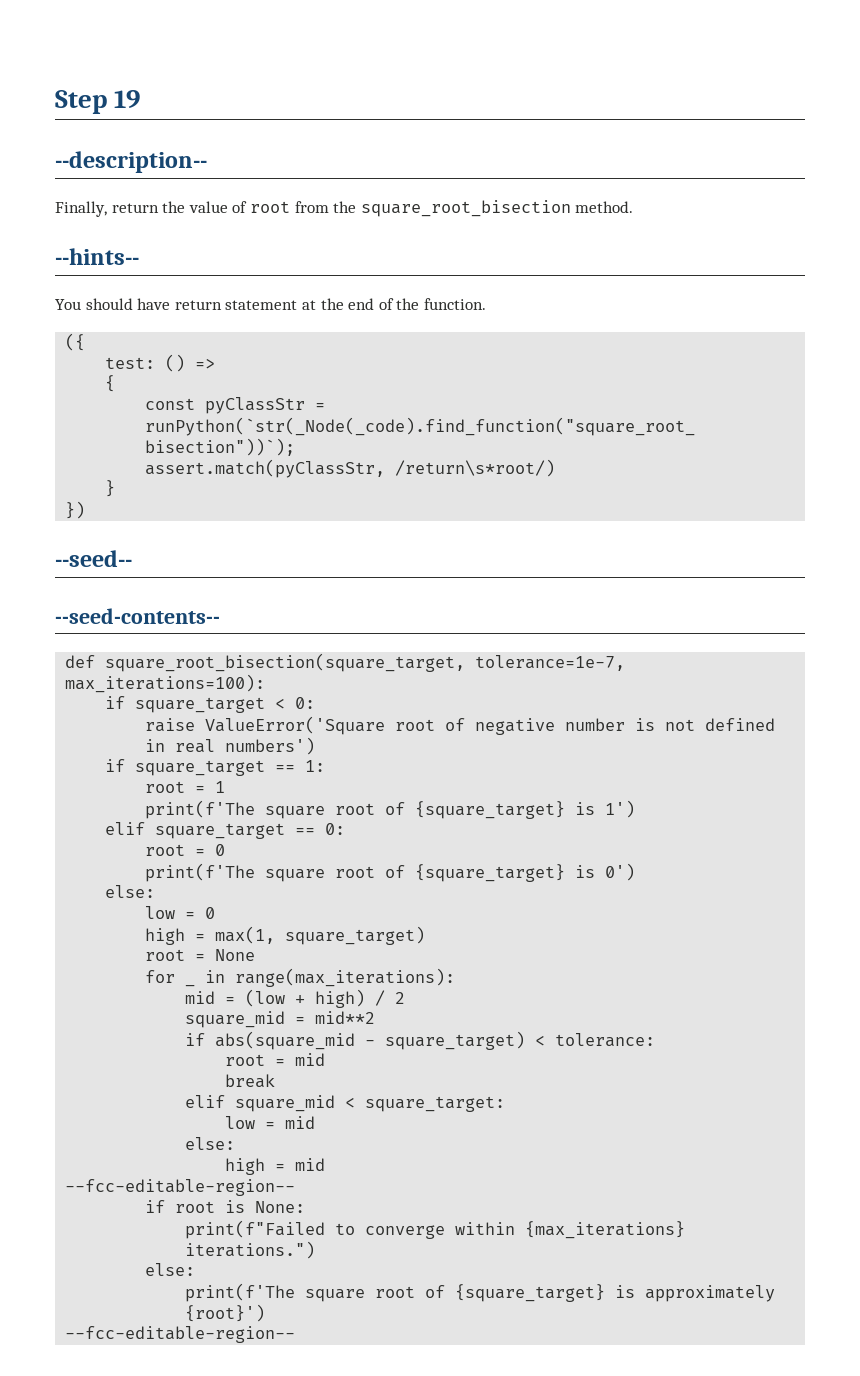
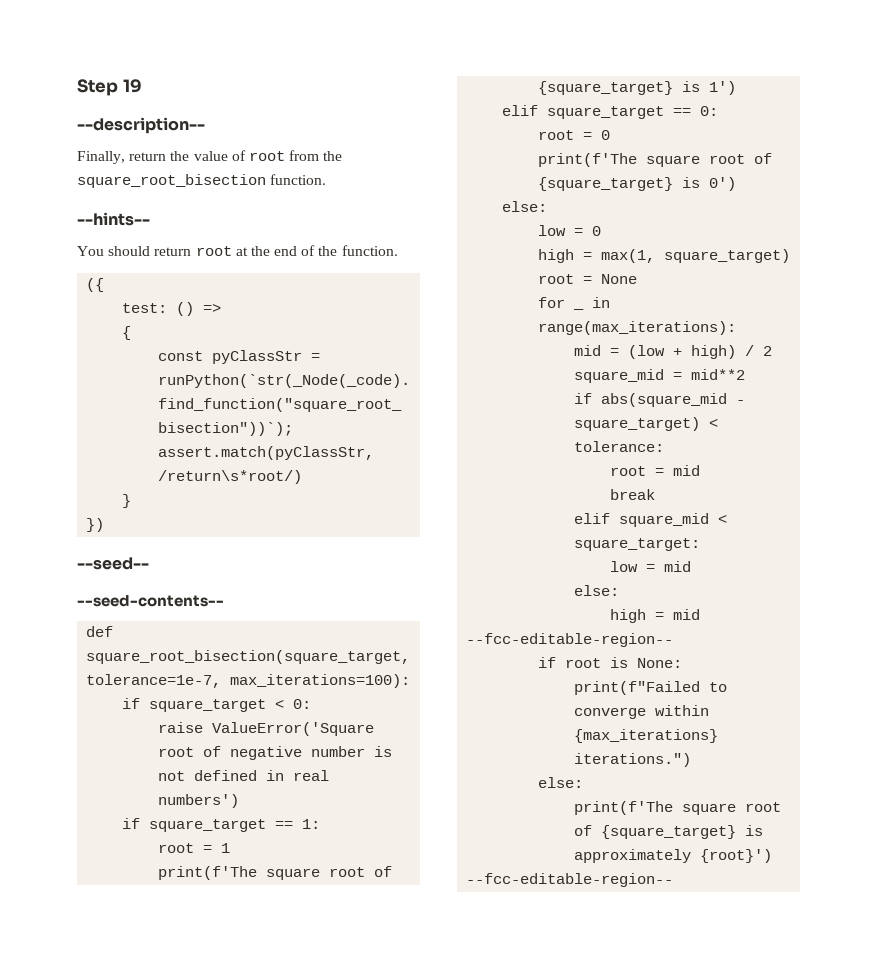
- Finally, return the value of root from the square_root_bisection method.
+ Finally, return the value of root from the square_root_bisection function.
- You should have return statement at the end of the function.
+ You should return root at the end of the function.

